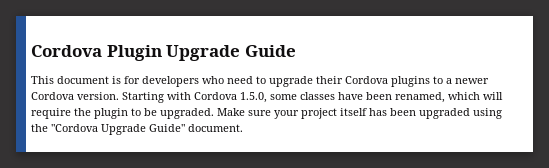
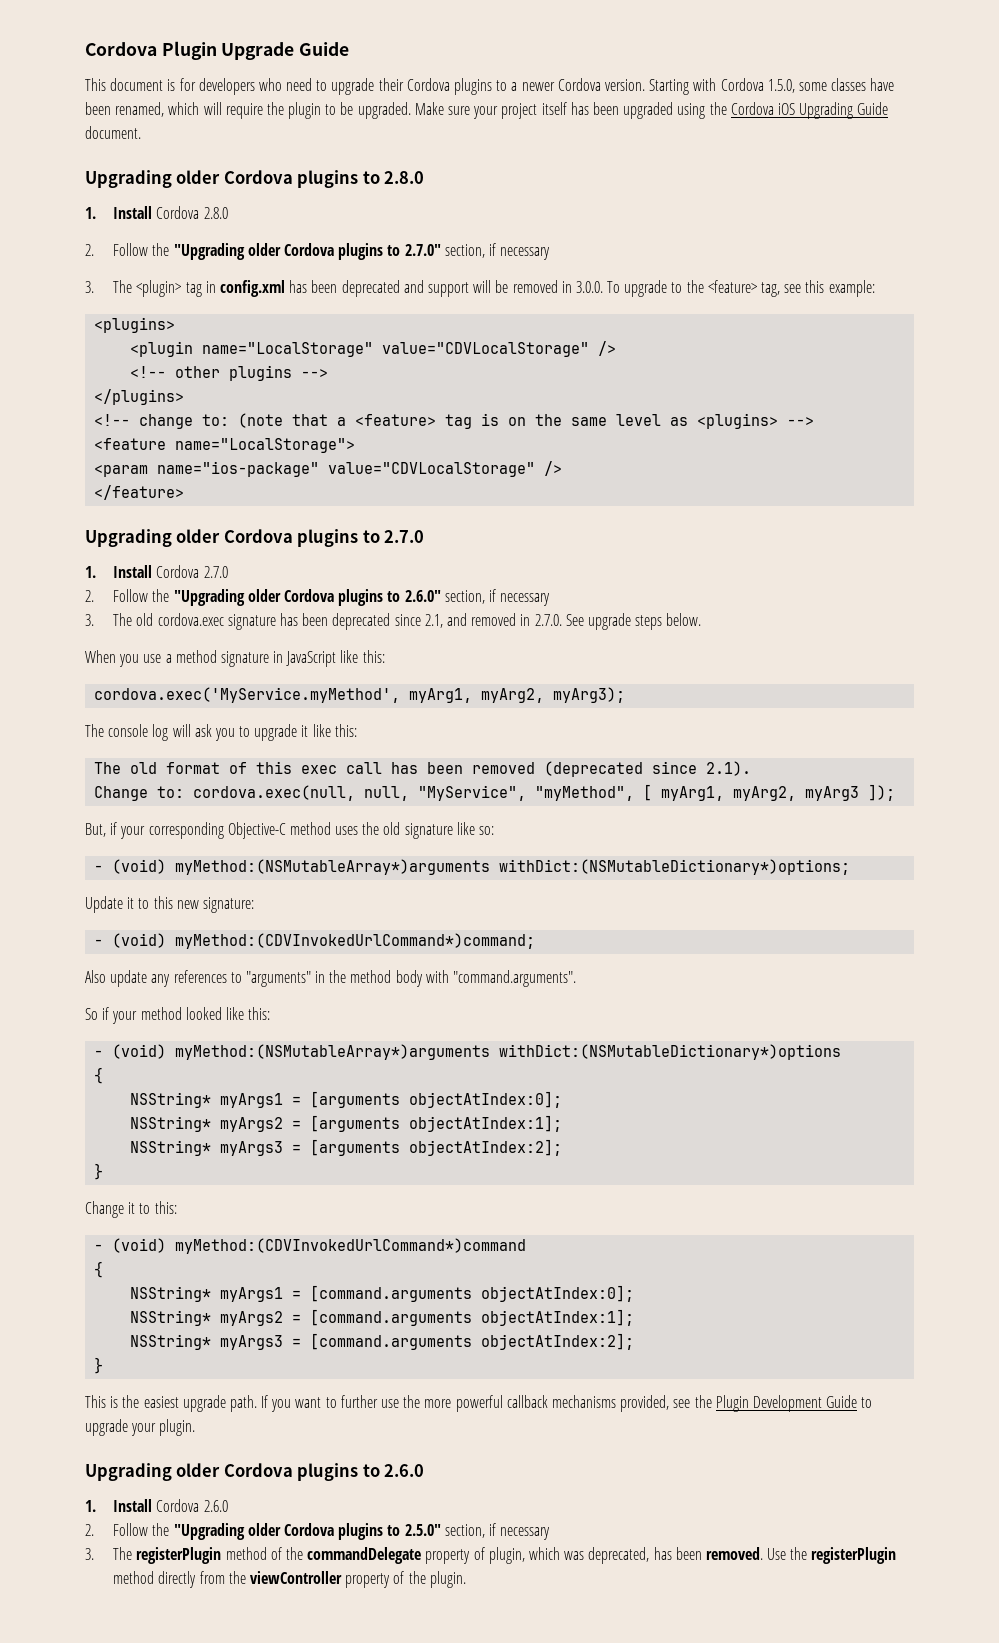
- Make sure your project itself has been upgraded using the "Cordova Upgrade Guide" document.
+ Make sure your project itself has been upgraded using the Cordova iOS Upgrading Guide document.
+ Upgrading older Cordova plugins to 2.8.0
+ 1. Install Cordova 2.8.0
+ 2. Follow the "Upgrading older Cordova plugins to 2.7.0" section, if necessary
+ 3. The <plugin> tag in config.xml has been deprecated and support will be removed in 3.0.0. To upgrade to the <feature> tag, see this example:
+ <plugins>
+ <plugin name="LocalStorage" value="CDVLocalStorage" />
+ <!-- other plugins -->
+ </plugins>
+ <!-- change to: (note that a <feature> tag is on the same level as <plugins> -->
+ <feature name="LocalStorage">
+ <param name="ios-package" value="CDVLocalStorage" />
+ </feature>
+ Upgrading older Cordova plugins to 2.7.0
+ 1. Install Cordova 2.7.0
+ 2. Follow the "Upgrading older Cordova plugins to 2.6.0" section, if necessary
+ 3. The old cordova.exec signature has been deprecated since 2.1, and removed in 2.7.0. See upgrade steps below.
+ When you use a method signature in JavaScript like this:
+ cordova.exec('MyService.myMethod', myArg1, myArg2, myArg3);
+ The console log will ask you to upgrade it like this:
+ The old format of this exec call has been removed (deprecated since 2.1).
+ Change to: cordova.exec(null, null, "MyService", "myMethod", [ myArg1, myArg2, myArg3 ]);
+ But, if your corresponding Objective-C method uses the old signature like so:
+ - (void) myMethod:(NSMutableArray*)arguments withDict:(NSMutableDictionary*)options;
+ Update it to this new signature:
+ - (void) myMethod:(CDVInvokedUrlCommand*)command;
+ Also update any references to "arguments" in the method body with "command.arguments".
+ So if your method looked like this:
+ - (void) myMethod:(NSMutableArray*)arguments withDict:(NSMutableDictionary*)options
+ {
+ NSString* myArgs1 = [arguments objectAtIndex:0];
+ NSString* myArgs2 = [arguments objectAtIndex:1];
+ NSString* myArgs3 = [arguments objectAtIndex:2];
+ }
+ Change it to this:
+ - (void) myMethod:(CDVInvokedUrlCommand*)command
+ {
+ NSString* myArgs1 = [command.arguments objectAtIndex:0];
+ NSString* myArgs2 = [command.arguments objectAtIndex:1];
+ NSString* myArgs3 = [command.arguments objectAtIndex:2];
+ }
+ This is the easiest upgrade path. If you want to further use the more powerful callback mechanisms provided, see the Plugin Development Guide to upgrade your plugin.
+ Upgrading older Cordova plugins to 2.6.0
+ 1. Install Cordova 2.6.0
+ 2. Follow the "Upgrading older Cordova plugins to 2.5.0" section, if necessary
+ 3. The registerPlugin method of the commandDelegate property of plugin, which was deprecated, has been removed. Use the registerPlugin method directly from the viewController property of the plugin.

